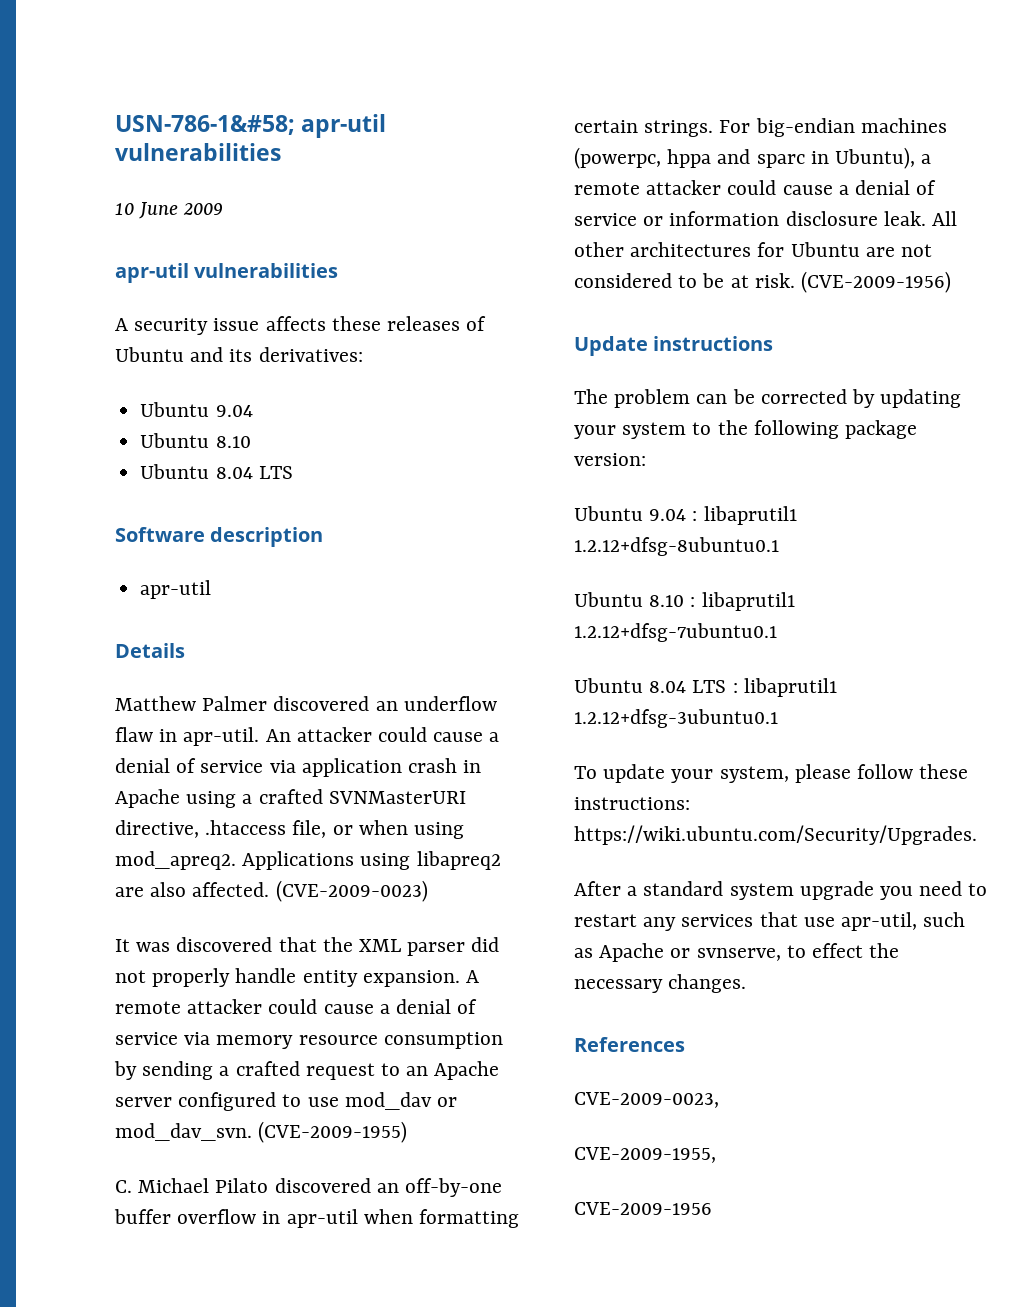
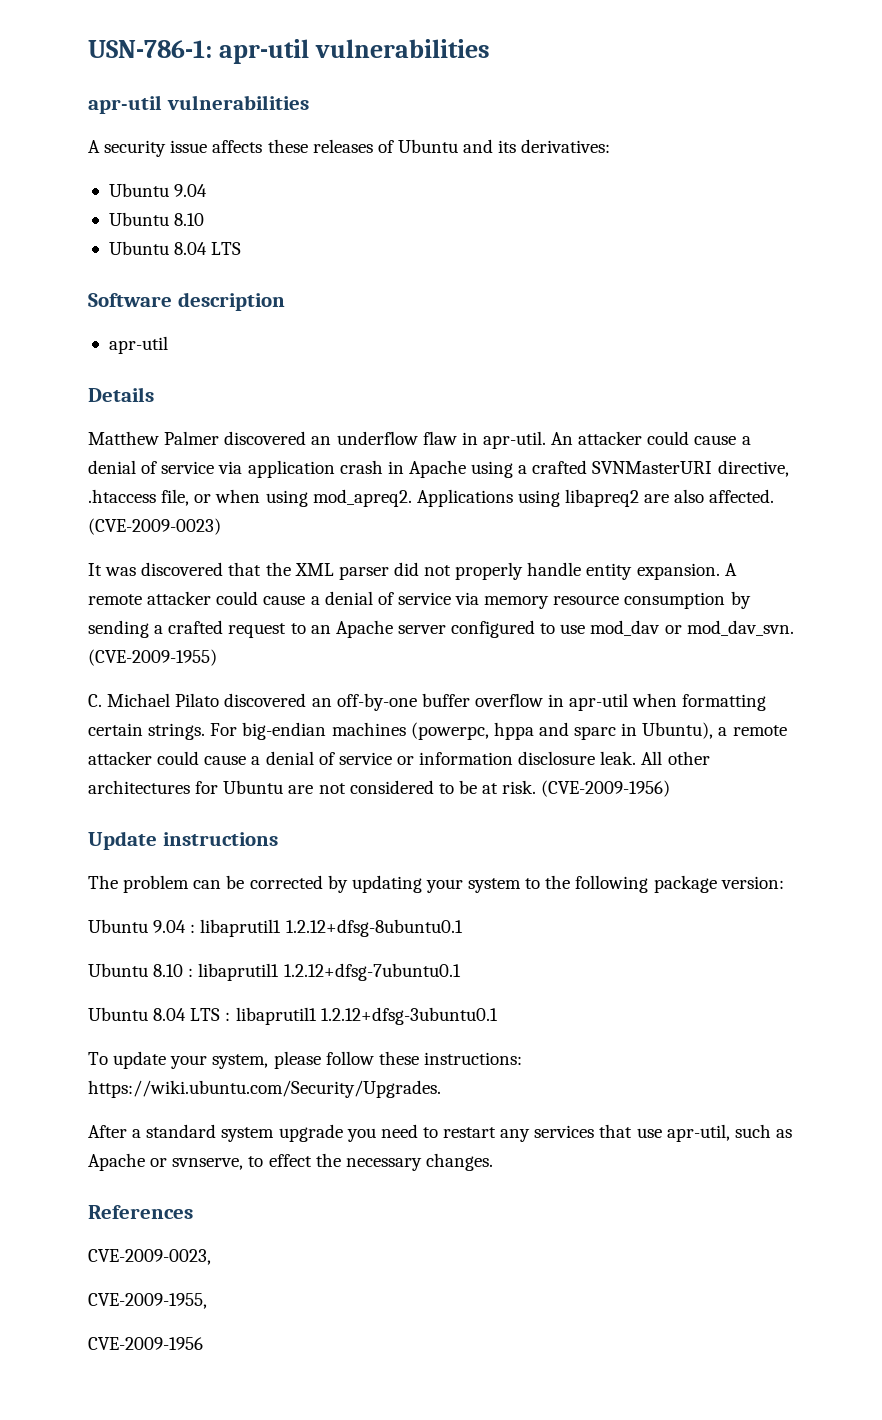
- USN-786-1&#58; apr-util vulnerabilities
- 10 June 2009
+ USN-786-1: apr-util vulnerabilities

